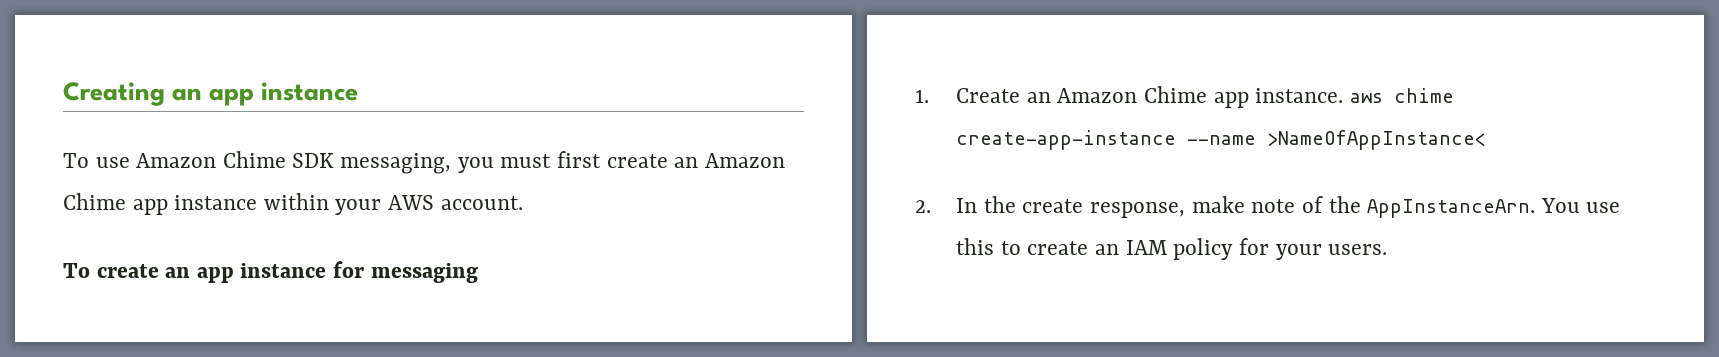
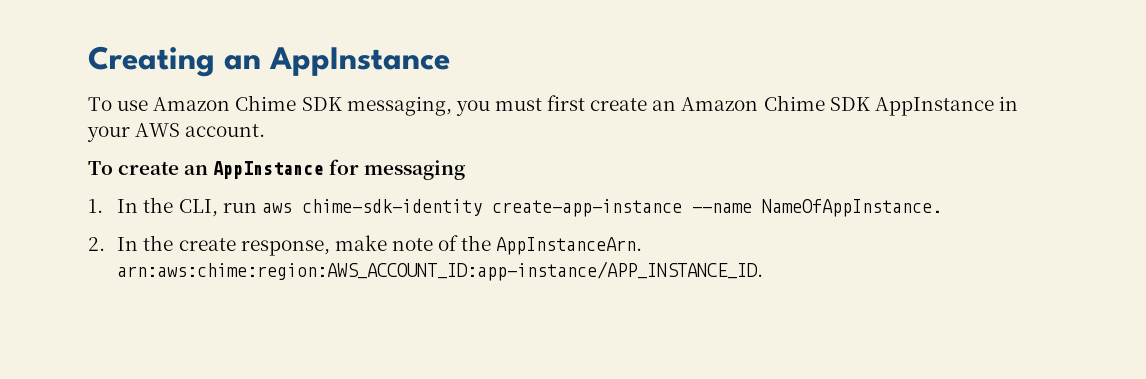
- Creating an app instance
+ Creating an AppInstance
- To use Amazon Chime SDK messaging, you must first create an Amazon Chime app instance within your AWS account.
+ To use Amazon Chime SDK messaging, you must first create an Amazon Chime SDK AppInstance in your AWS account.
- To create an app instance for messaging
+ To create an AppInstance for messaging
- 1. Create an Amazon Chime app instance. aws chime create-app-instance --name >NameOfAppInstance<
+ 1. In the CLI, run aws chime-sdk-identity create-app-instance --name NameOfAppInstance.
- 2. In the create response, make note of the AppInstanceArn. You use this to create an IAM policy for your users.
+ 2. In the create response, make note of the AppInstanceArn. arn:aws:chime:region:AWS_ACCOUNT_ID:app-instance/APP_INSTANCE_ID.

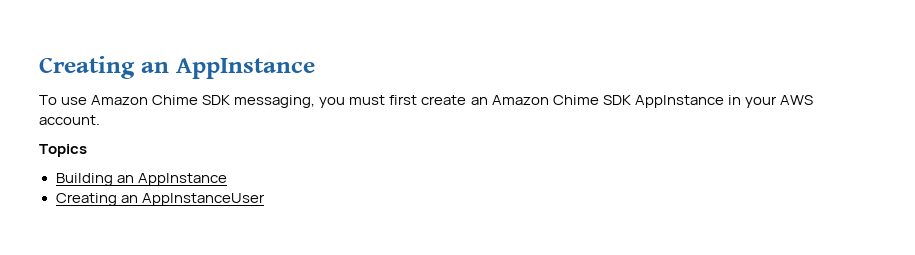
- To create an AppInstance for messaging
- 1. In the CLI, run aws chime-sdk-identity create-app-instance --name NameOfAppInstance.
- 2. In the create response, make note of the AppInstanceArn. arn:aws:chime:region:AWS_ACCOUNT_ID:app-instance/APP_INSTANCE_ID.
+ Topics
+ Building an AppInstance
+ Creating an AppInstanceUser

